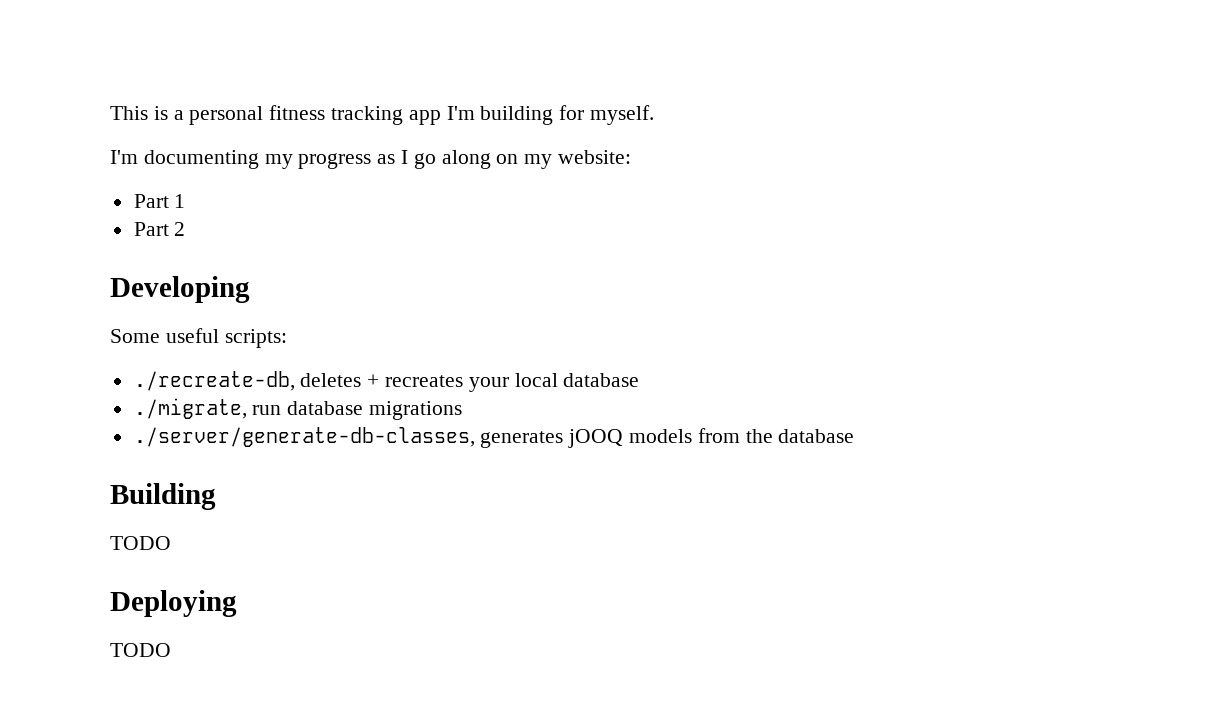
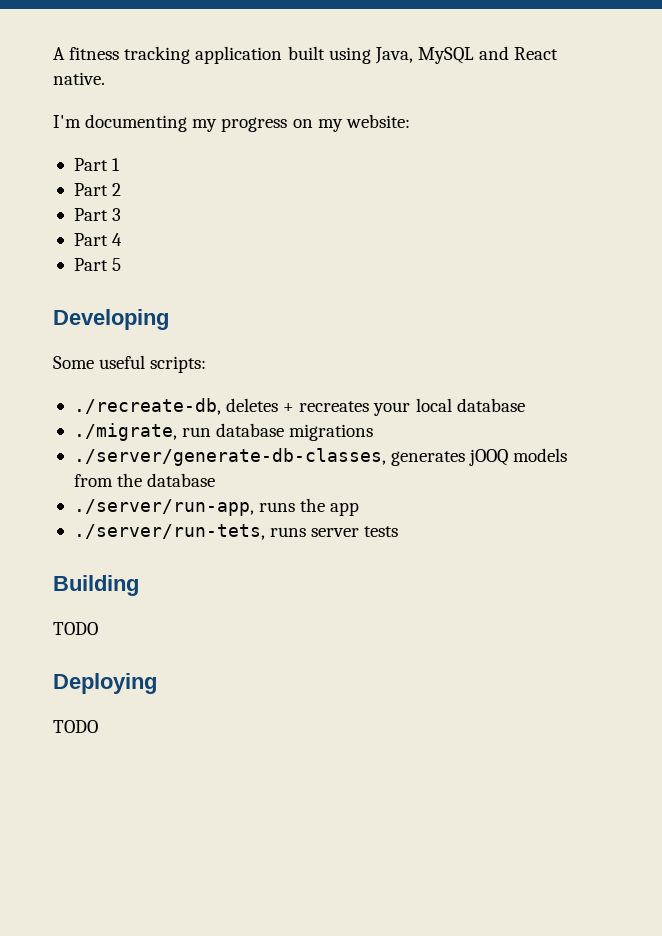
- This is a personal fitness tracking app I'm building for myself.
+ A fitness tracking application built using Java, MySQL and React native.
- I'm documenting my progress as I go along on my website:
+ I'm documenting my progress on my website:
+ Part 3
+ Part 4
+ Part 5
+ ./server/run-app, runs the app
+ ./server/run-tets, runs server tests

